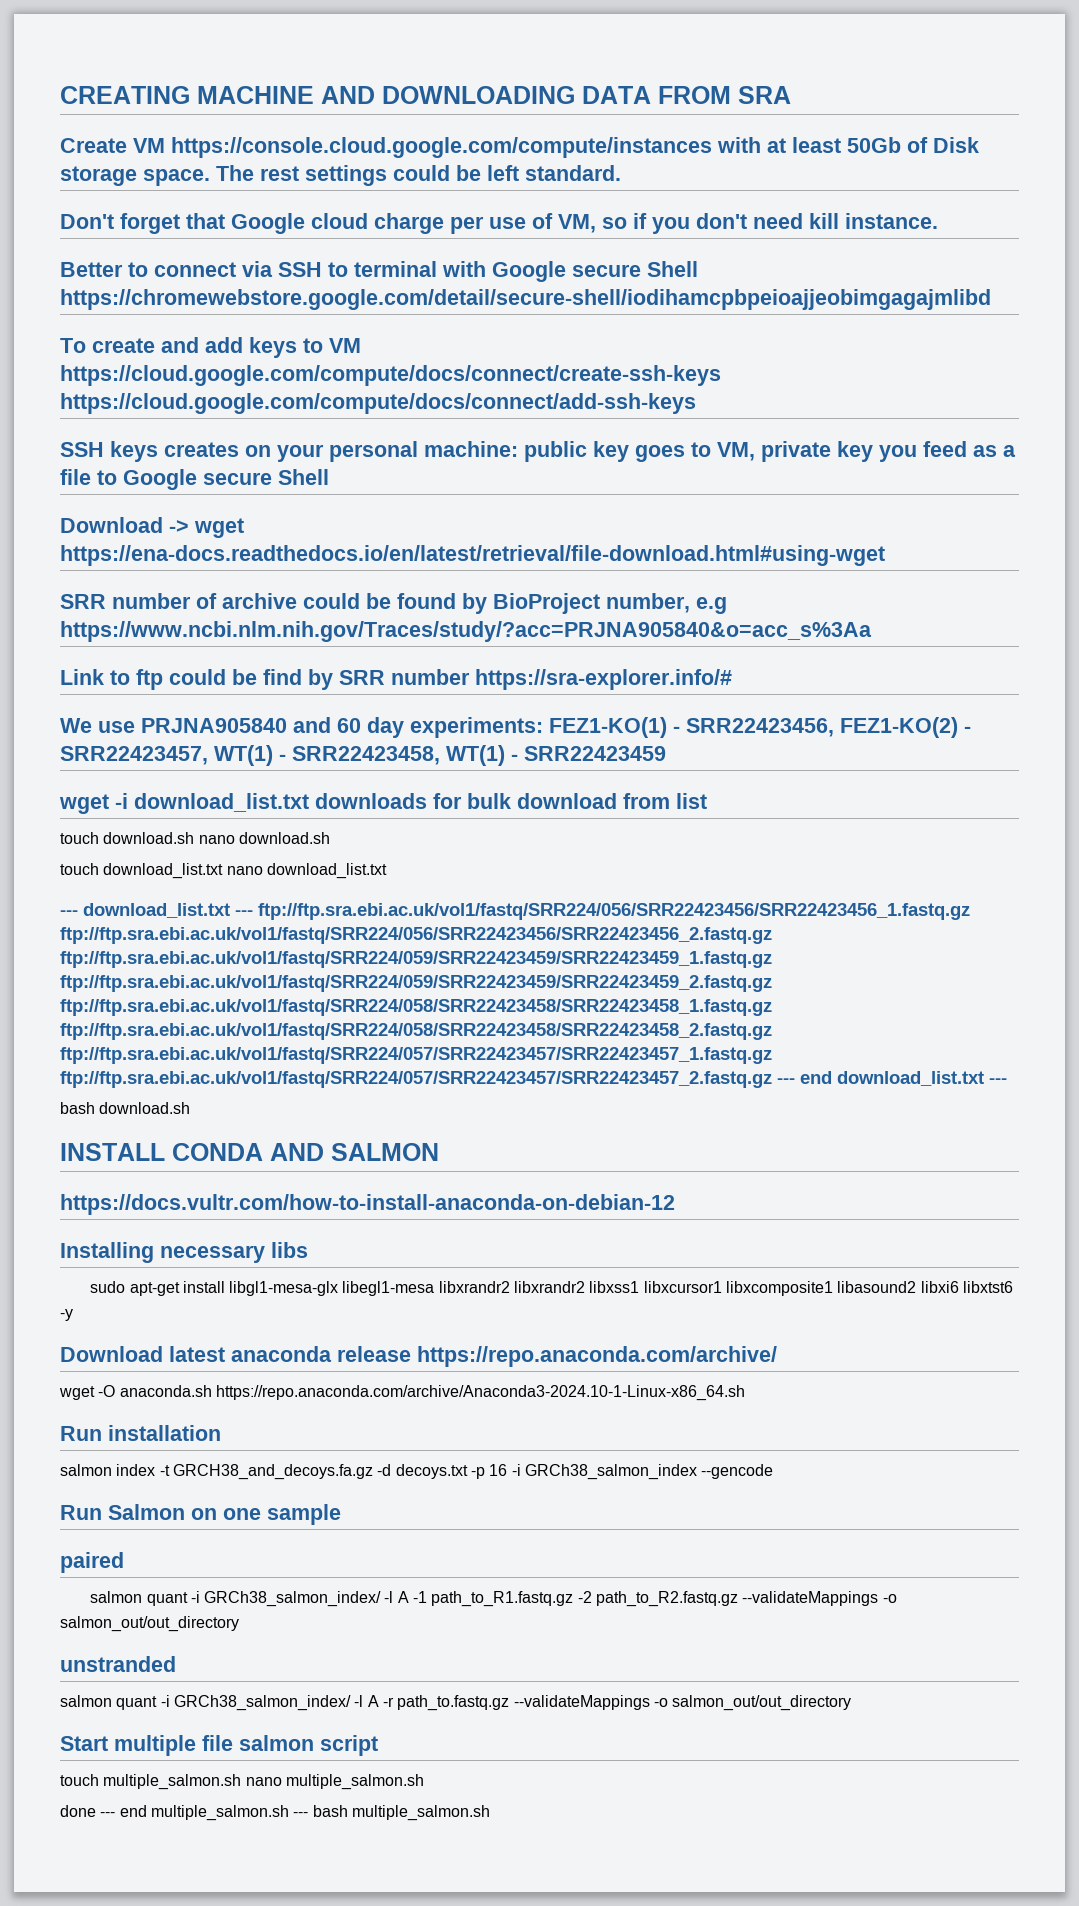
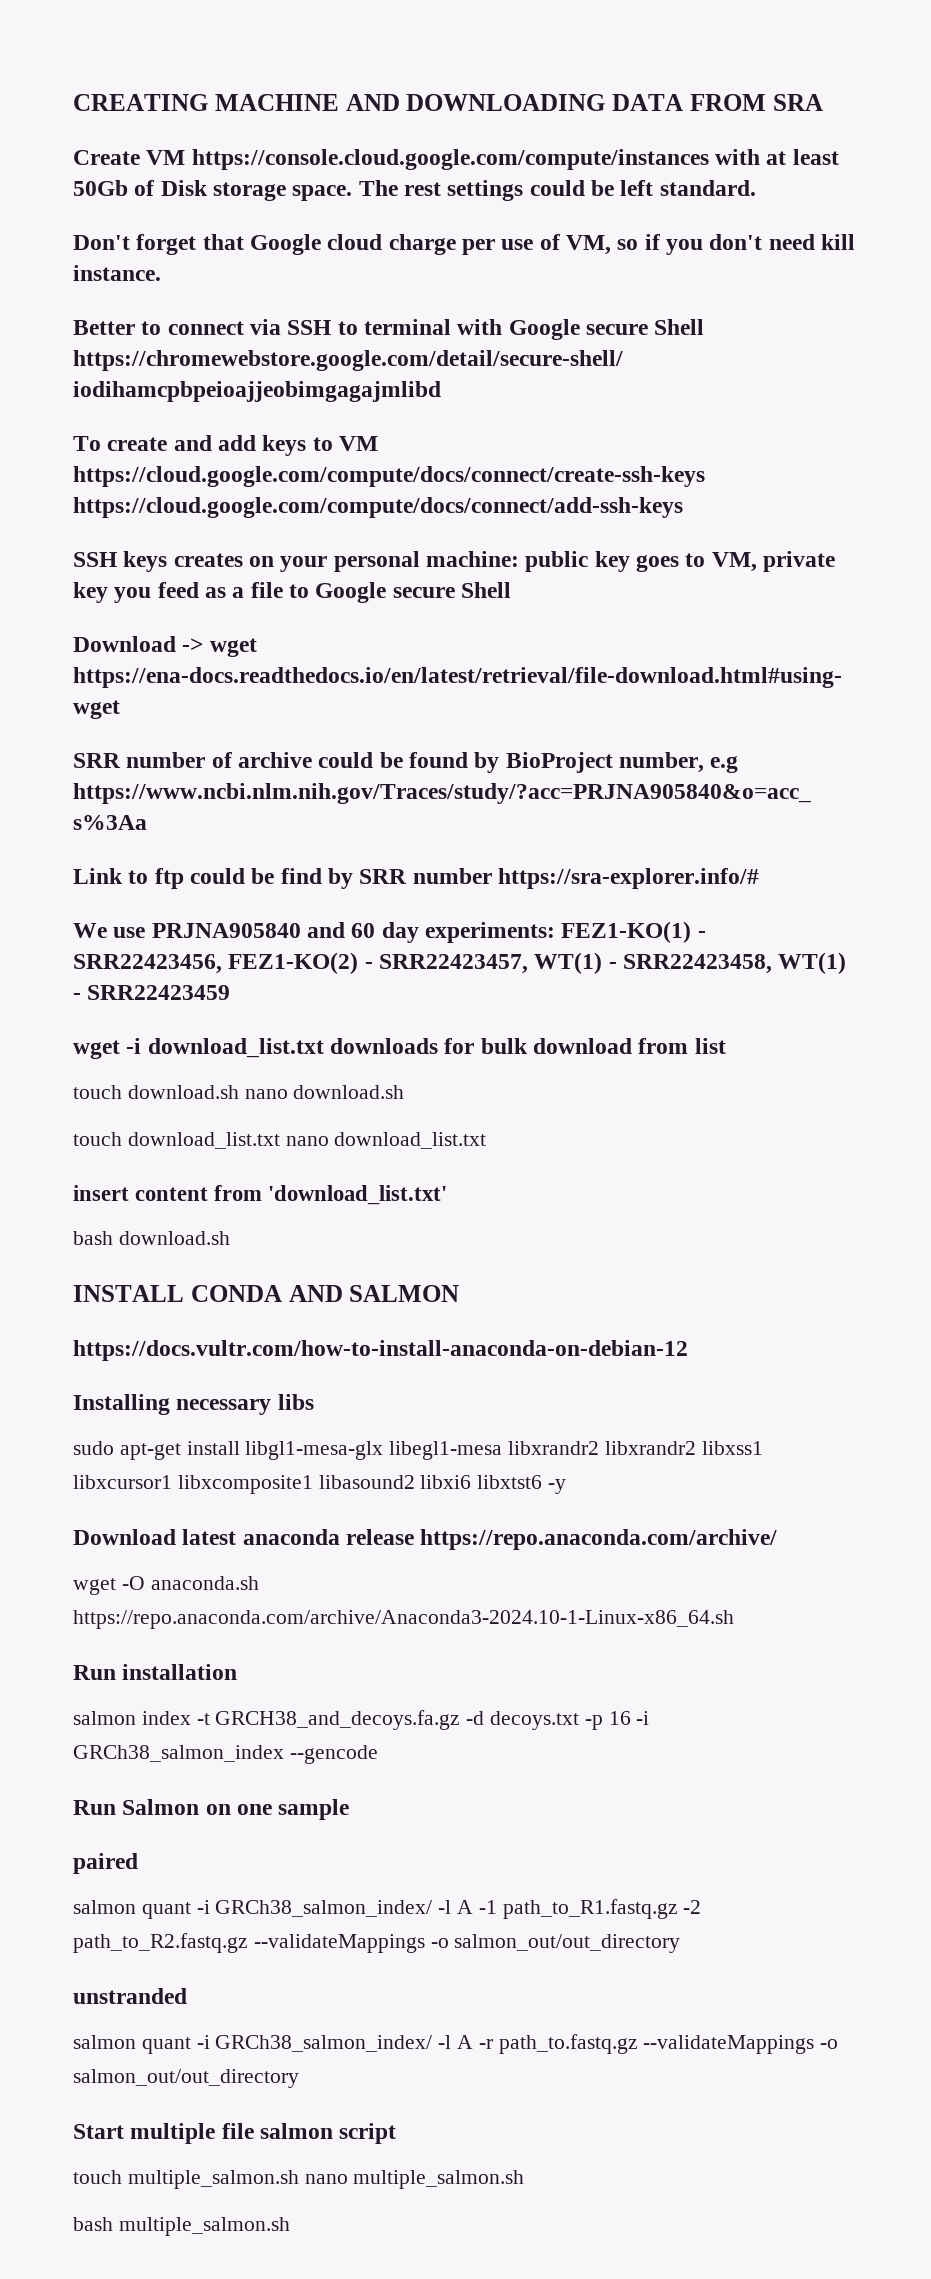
- --- download_list.txt --- ftp://ftp.sra.ebi.ac.uk/vol1/fastq/SRR224/056/SRR22423456/SRR22423456_1.fastq.gz ftp://ftp.sra.ebi.ac.uk/vol1/fastq/SRR224/056/SRR22423456/SRR22423456_2.fastq.gz ftp://ftp.sra.ebi.ac.uk/vol1/fastq/SRR224/059/SRR22423459/SRR22423459_1.fastq.gz ftp://ftp.sra.ebi.ac.uk/vol1/fastq/SRR224/059/SRR22423459/SRR22423459_2.fastq.gz ftp://ftp.sra.ebi.ac.uk/vol1/fastq/SRR224/058/SRR22423458/SRR22423458_1.fastq.gz ftp://ftp.sra.ebi.ac.uk/vol1/fastq/SRR224/058/SRR22423458/SRR22423458_2.fastq.gz ftp://ftp.sra.ebi.ac.uk/vol1/fastq/SRR224/057/SRR22423457/SRR22423457_1.fastq.gz ftp://ftp.sra.ebi.ac.uk/vol1/fastq/SRR224/057/SRR22423457/SRR22423457_2.fastq.gz --- end download_list.txt ---
+ insert content from 'download_list.txt'
- done --- end multiple_salmon.sh --- bash multiple_salmon.sh
+ bash multiple_salmon.sh

